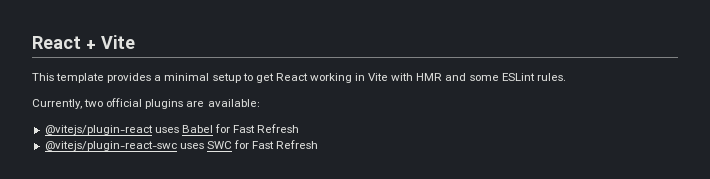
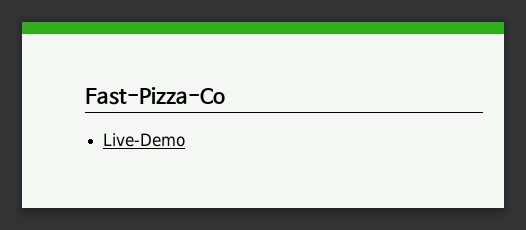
- React + Vite
- This template provides a minimal setup to get React working in Vite with HMR and some ESLint rules.
- Currently, two official plugins are available:
- @vitejs/plugin-react uses Babel for Fast Refresh
- @vitejs/plugin-react-swc uses SWC for Fast Refresh
+ Fast-Pizza-Co
+ Live-Demo

